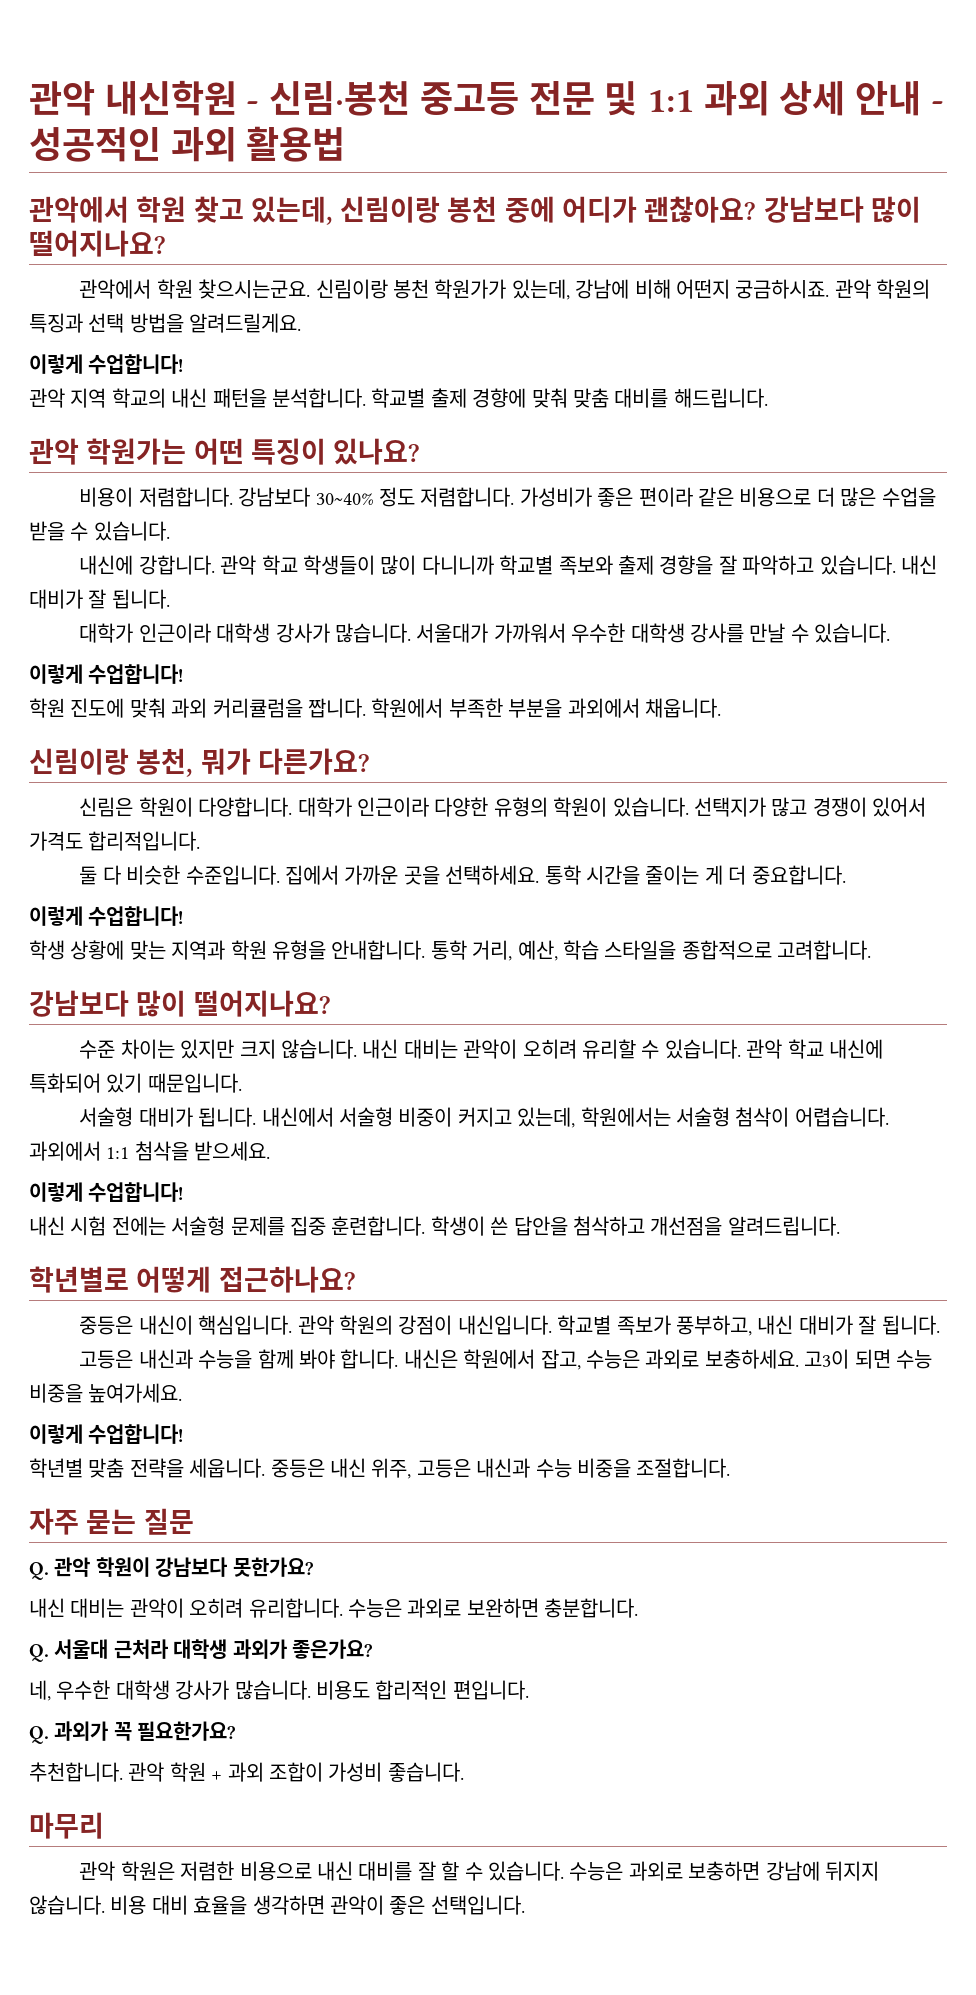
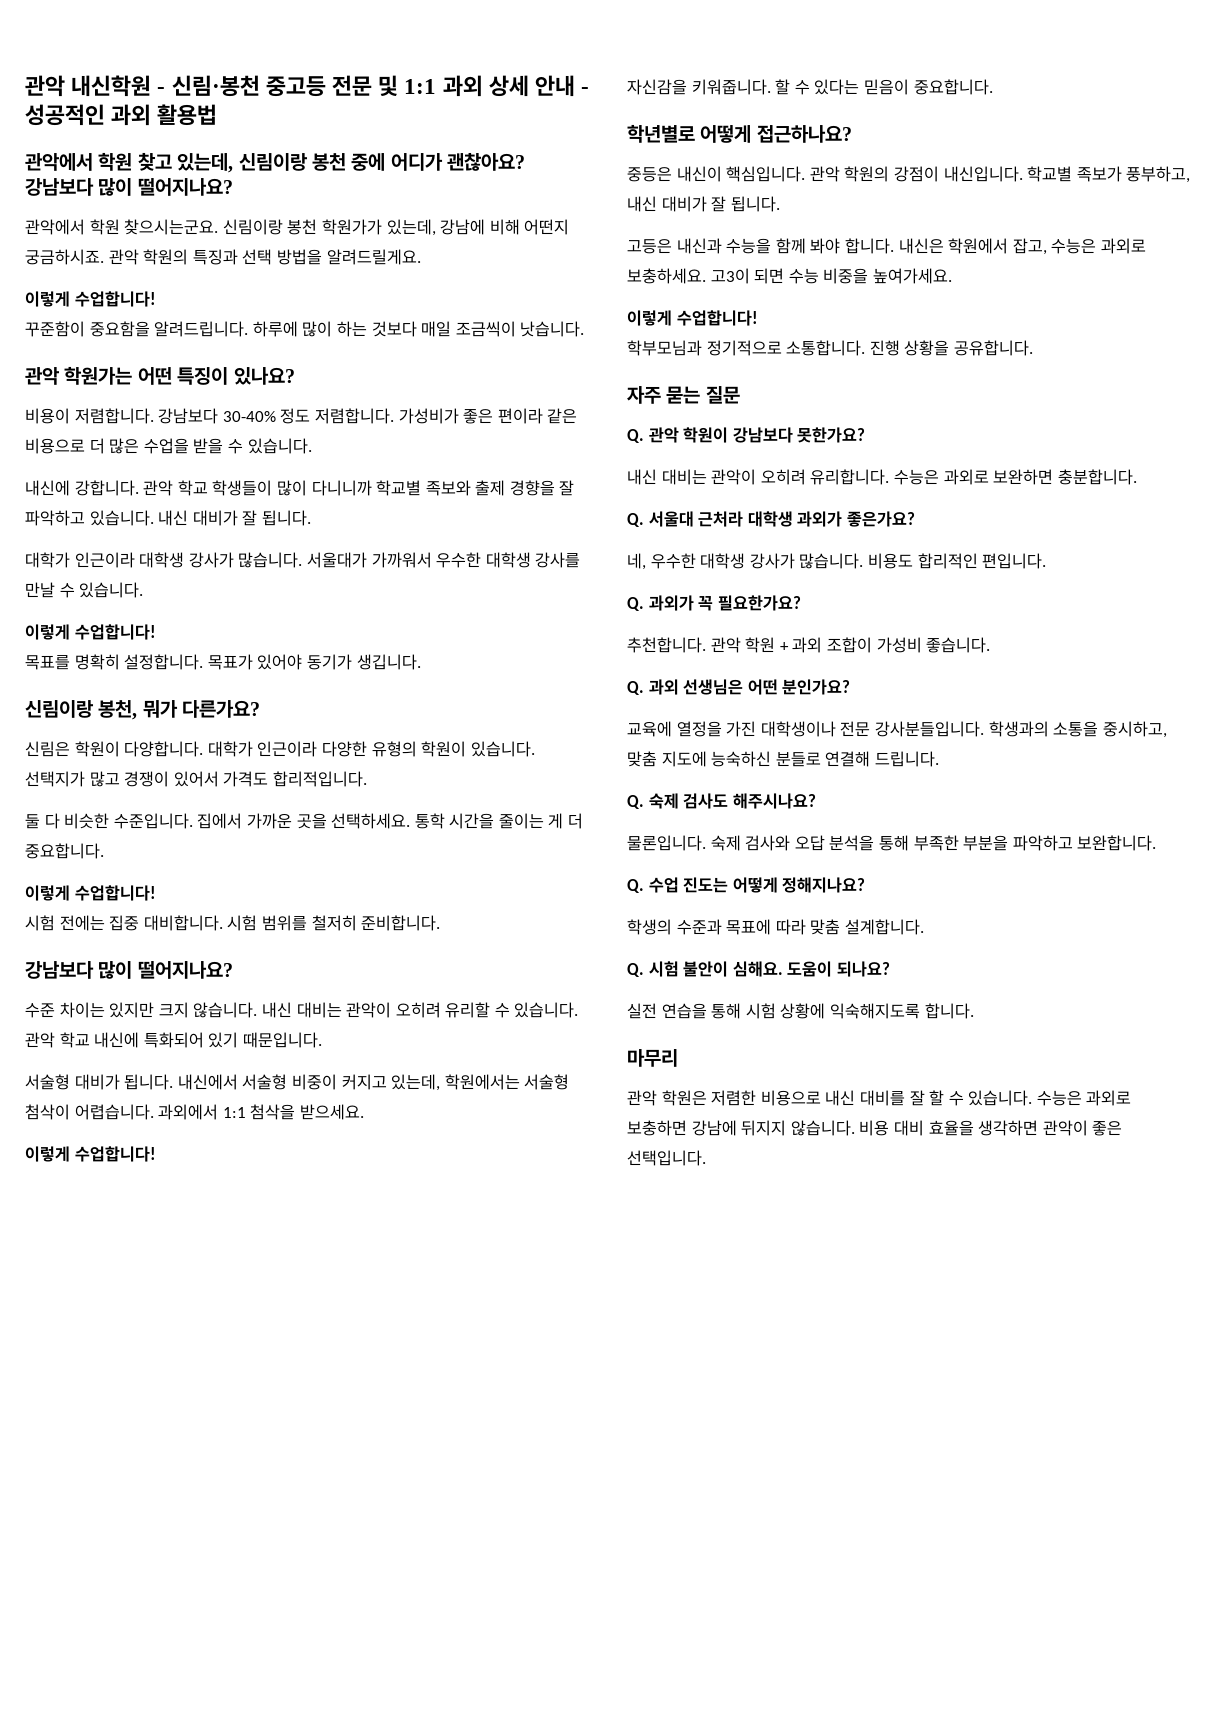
- 관악 지역 학교의 내신 패턴을 분석합니다. 학교별 출제 경향에 맞춰 맞춤 대비를 해드립니다.
+ 꾸준함이 중요함을 알려드립니다. 하루에 많이 하는 것보다 매일 조금씩이 낫습니다.
- 강남보다 30~40% 정도 저렴합니다.
+ 강남보다 30-40% 정도 저렴합니다.
- 학원 진도에 맞춰 과외 커리큘럼을 짭니다. 학원에서 부족한 부분을 과외에서 채웁니다.
+ 목표를 명확히 설정합니다. 목표가 있어야 동기가 생깁니다.
- 학생 상황에 맞는 지역과 학원 유형을 안내합니다. 통학 거리, 예산, 학습 스타일을 종합적으로 고려합니다.
+ 시험 전에는 집중 대비합니다. 시험 범위를 철저히 준비합니다.
- 내신 시험 전에는 서술형 문제를 집중 훈련합니다. 학생이 쓴 답안을 첨삭하고 개선점을 알려드립니다.
+ 자신감을 키워줍니다. 할 수 있다는 믿음이 중요합니다.
- 학년별 맞춤 전략을 세웁니다. 중등은 내신 위주, 고등은 내신과 수능 비중을 조절합니다.
+ 학부모님과 정기적으로 소통합니다. 진행 상황을 공유합니다.
+ Q. 과외 선생님은 어떤 분인가요?
+ 교육에 열정을 가진 대학생이나 전문 강사분들입니다. 학생과의 소통을 중시하고, 맞춤 지도에 능숙하신 분들로 연결해 드립니다.
+ Q. 숙제 검사도 해주시나요?
+ 물론입니다. 숙제 검사와 오답 분석을 통해 부족한 부분을 파악하고 보완합니다.
+ Q. 수업 진도는 어떻게 정해지나요?
+ 학생의 수준과 목표에 따라 맞춤 설계합니다.
+ Q. 시험 불안이 심해요. 도움이 되나요?
+ 실전 연습을 통해 시험 상황에 익숙해지도록 합니다.

